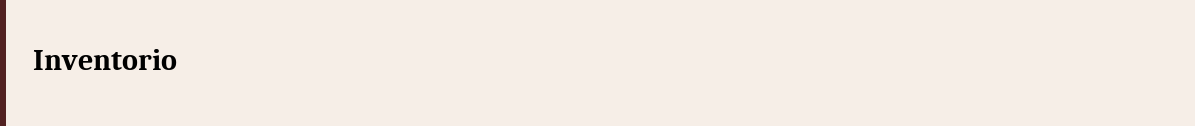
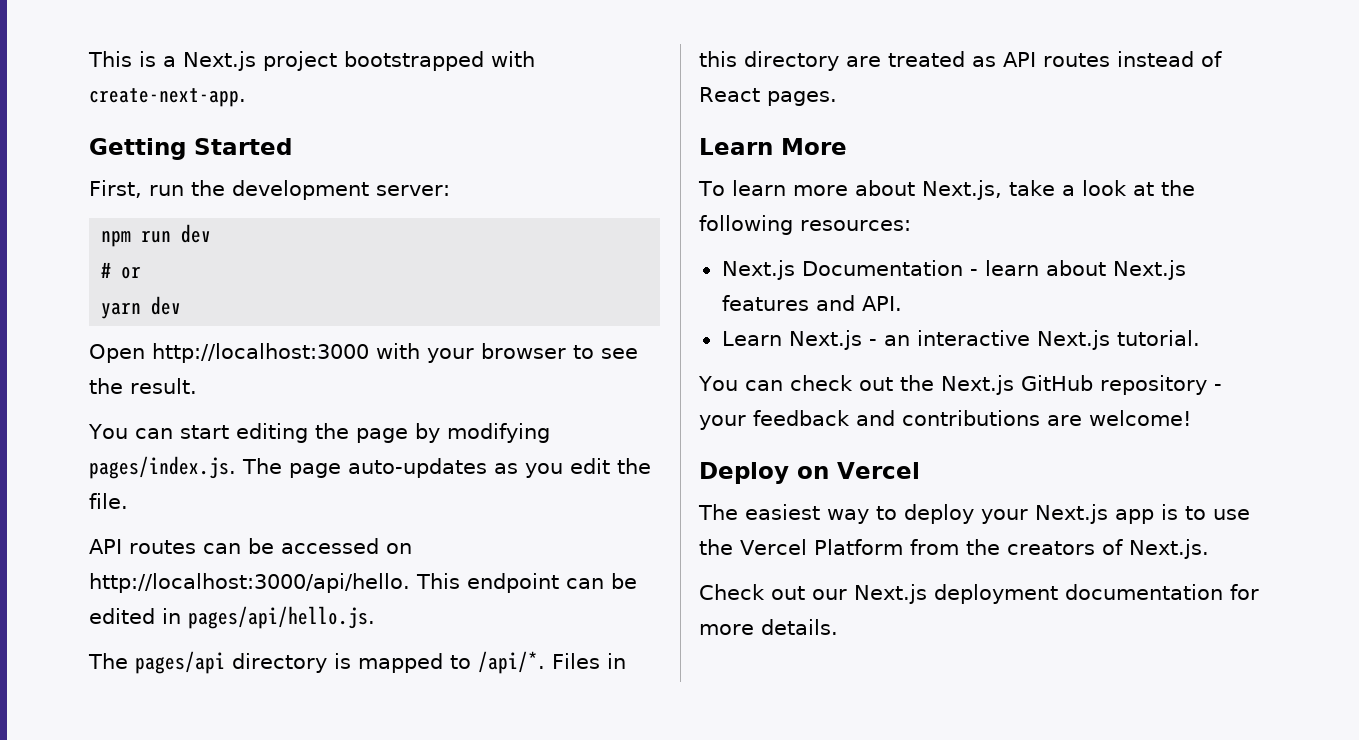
- Inventorio
+ This is a Next.js project bootstrapped with create-next-app.
+ Getting Started
+ First, run the development server:
+ npm run dev
+ # or
+ yarn dev
+ Open http://localhost:3000 with your browser to see the result.
+ You can start editing the page by modifying pages/index.js. The page auto-updates as you edit the file.
+ API routes can be accessed on http://localhost:3000/api/hello. This endpoint can be edited in pages/api/hello.js.
+ The pages/api directory is mapped to /api/*. Files in this directory are treated as API routes instead of React pages.
+ Learn More
+ To learn more about Next.js, take a look at the following resources:
+ Next.js Documentation - learn about Next.js features and API.
+ Learn Next.js - an interactive Next.js tutorial.
+ You can check out the Next.js GitHub repository - your feedback and contributions are welcome!
+ Deploy on Vercel
+ The easiest way to deploy your Next.js app is to use the Vercel Platform from the creators of Next.js.
+ Check out our Next.js deployment documentation for more details.

